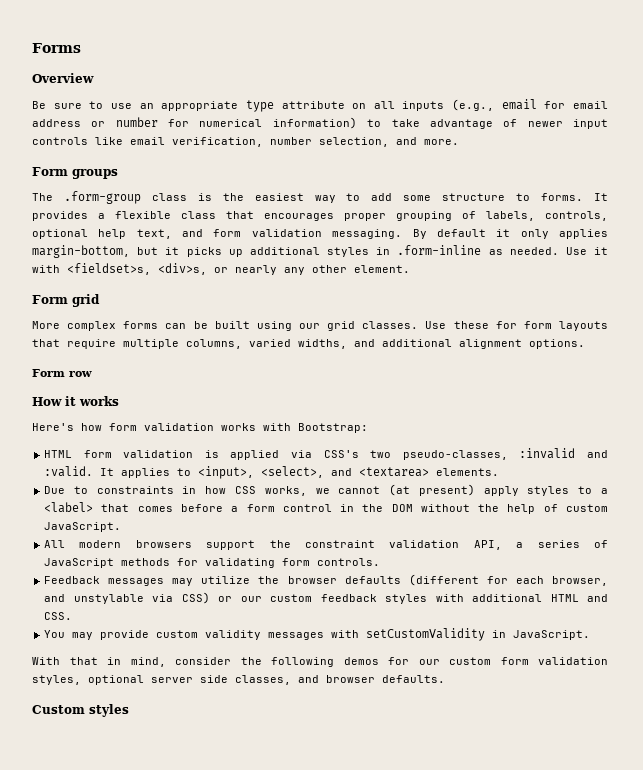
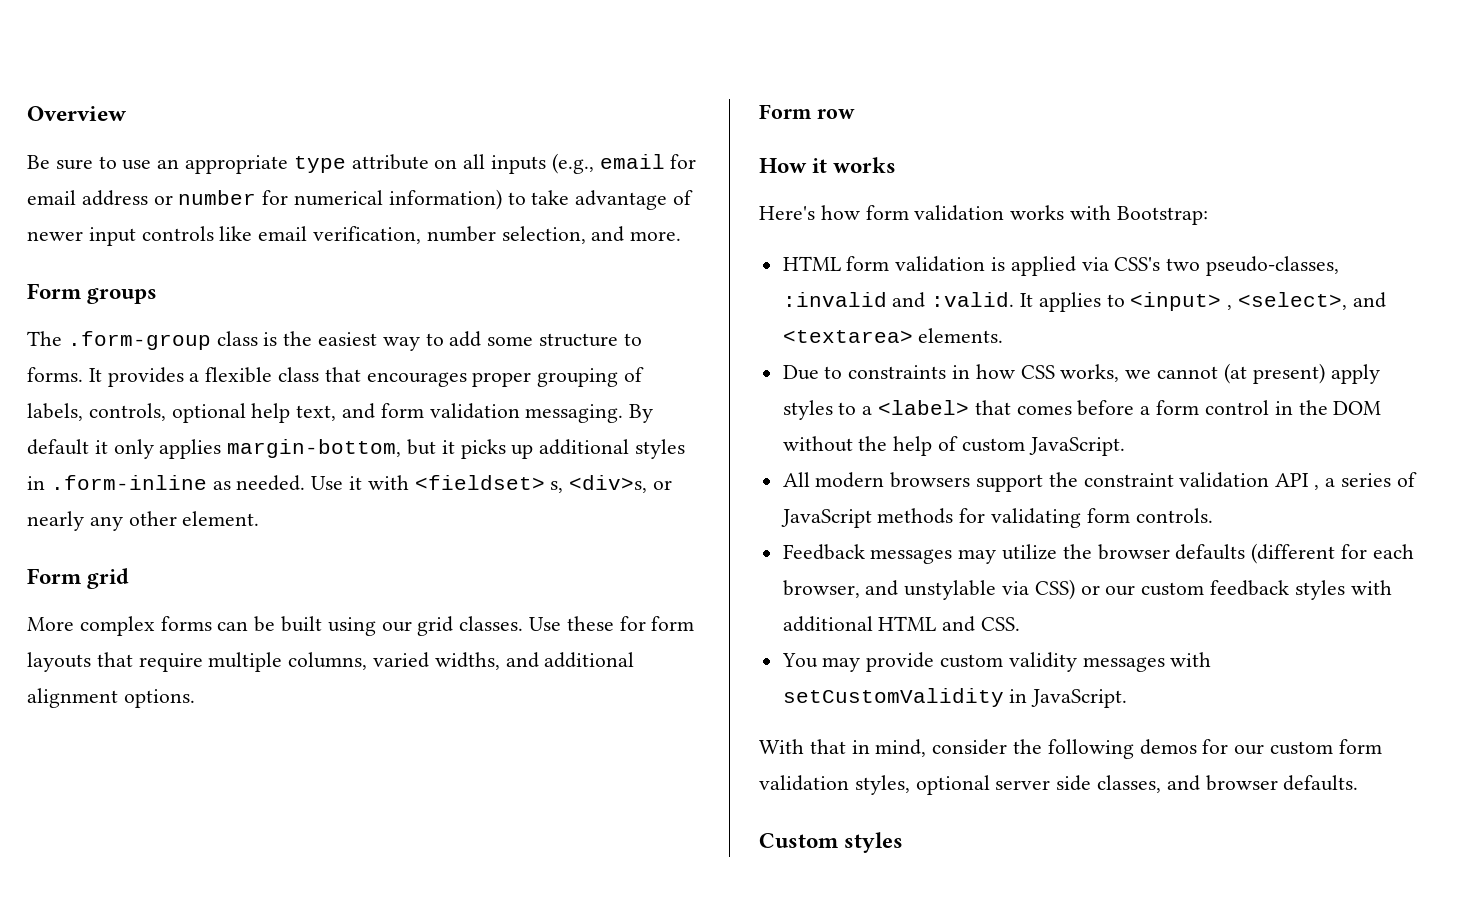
- Forms
- Use it with <fieldset>s, <div>s, or nearly any other element.
+ Use it with <fieldset> s, <div>s, or nearly any other element.
- It applies to <input>, <select>, and <textarea> elements.
+ It applies to <input> , <select>, and <textarea> elements.
- All modern browsers support the constraint validation API, a series of JavaScript methods for validating form controls.
+ All modern browsers support the constraint validation API , a series of JavaScript methods for validating form controls.

